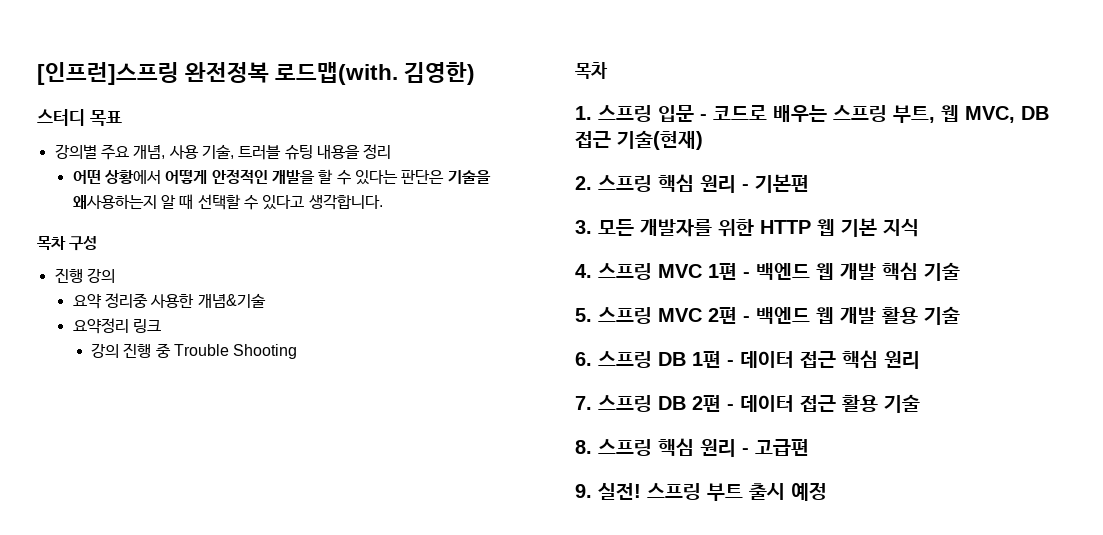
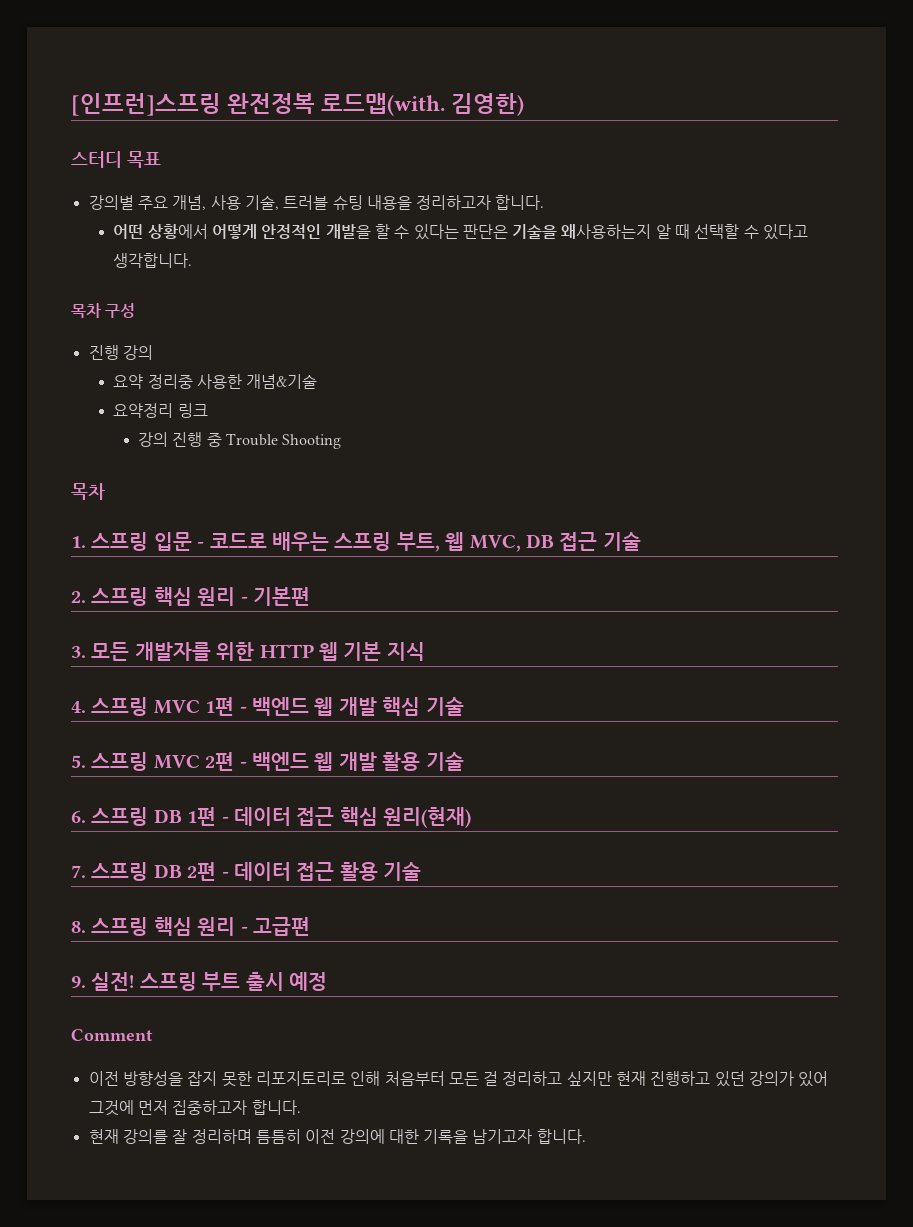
- 강의별 주요 개념, 사용 기술, 트러블 슈팅 내용을 정리
+ 강의별 주요 개념, 사용 기술, 트러블 슈팅 내용을 정리하고자 합니다.
- 1. 스프링 입문 - 코드로 배우는 스프링 부트, 웹 MVC, DB 접근 기술(현재)
+ 1. 스프링 입문 - 코드로 배우는 스프링 부트, 웹 MVC, DB 접근 기술
- 6. 스프링 DB 1편 - 데이터 접근 핵심 원리
+ 6. 스프링 DB 1편 - 데이터 접근 핵심 원리(현재)
+ Comment
+ 이전 방향성을 잡지 못한 리포지토리로 인해 처음부터 모든 걸 정리하고 싶지만 현재 진행하고 있던 강의가 있어 그것에 먼저 집중하고자 합니다.
+ 현재 강의를 잘 정리하며 틈틈히 이전 강의에 대한 기록을 남기고자 합니다.

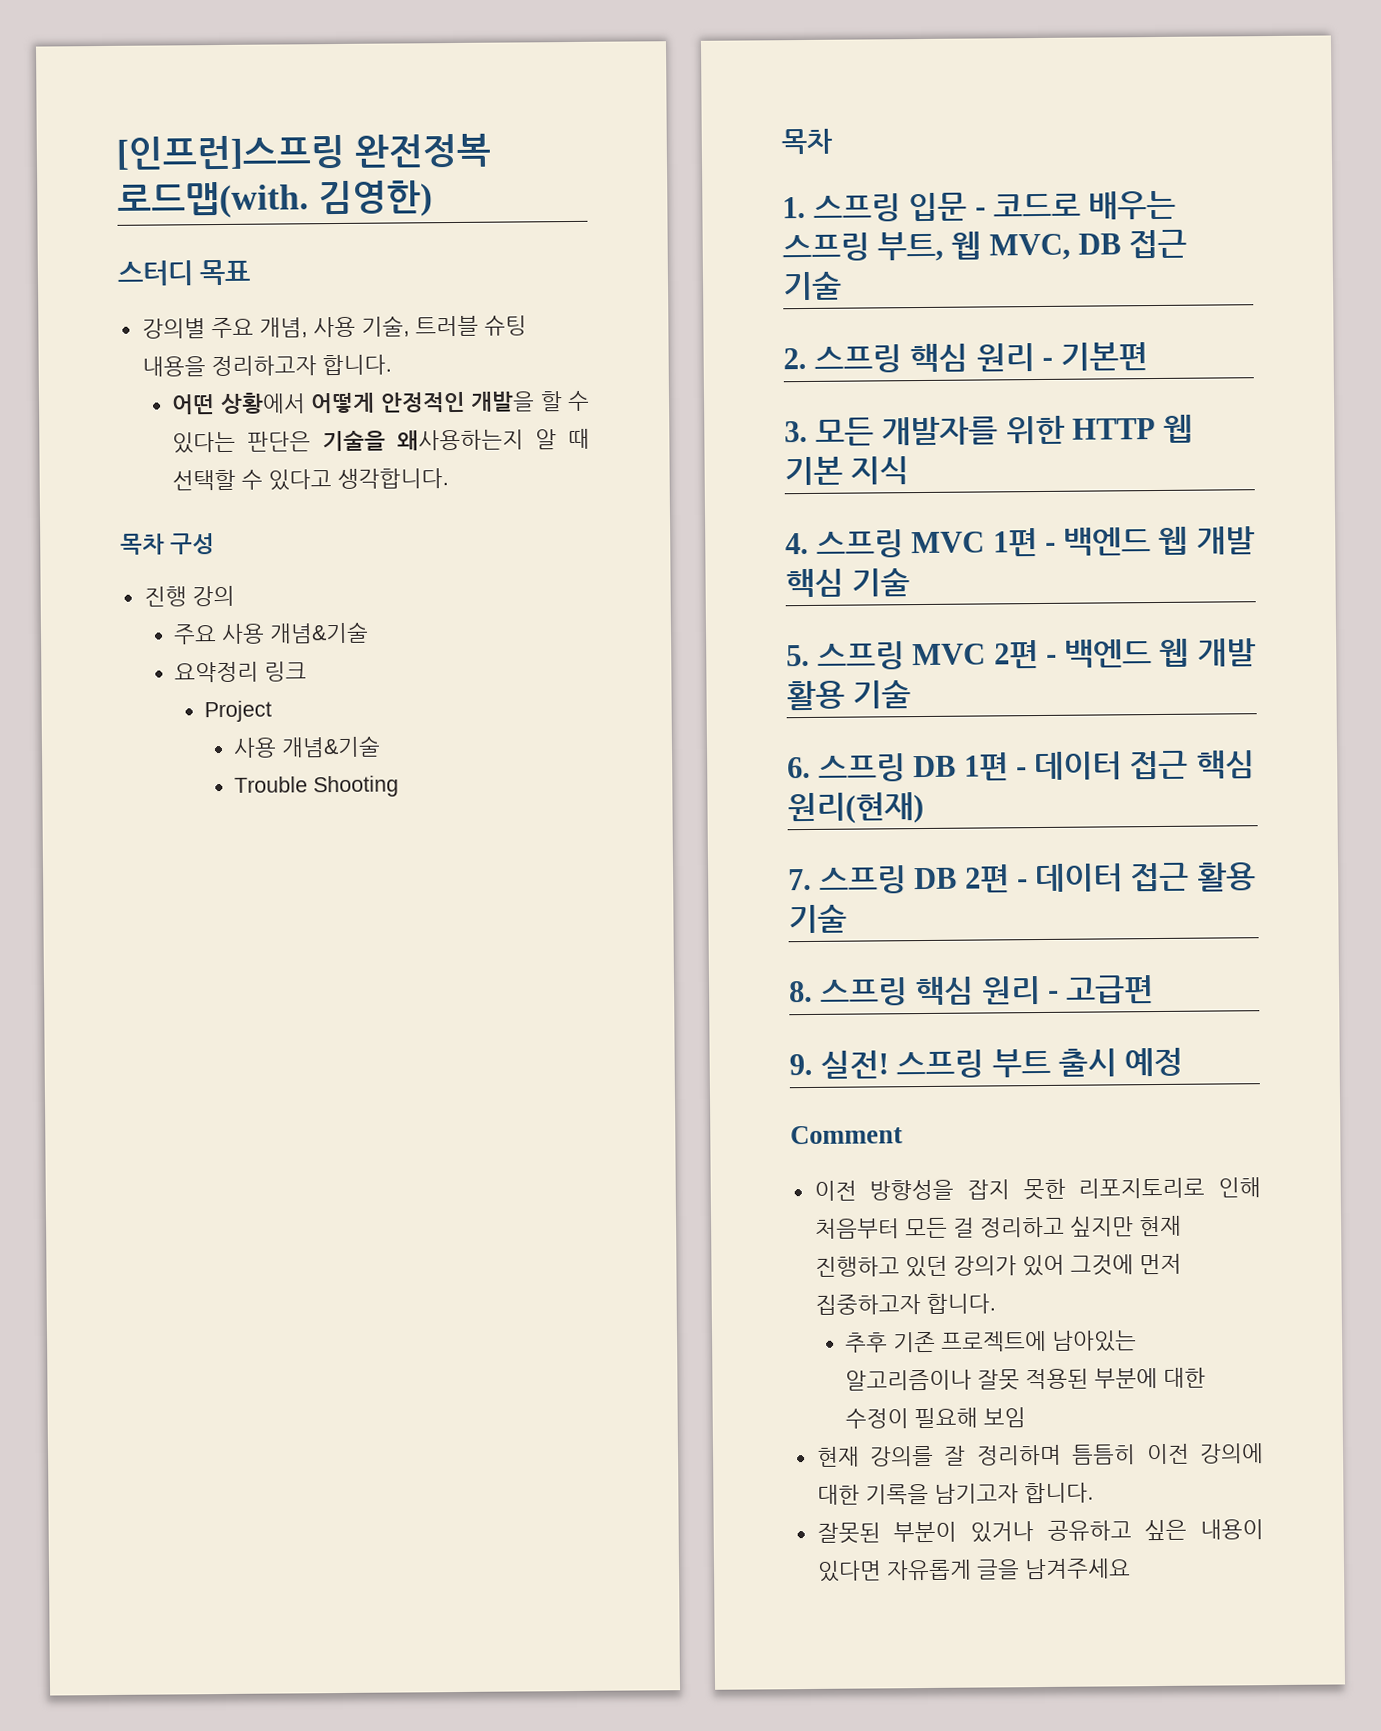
- 요약 정리중 사용한 개념&기술
+ 주요 사용 개념&기술
- 강의 진행 중 Trouble Shooting
+ Project
+ 사용 개념&기술
+ Trouble Shooting
+ 추후 기존 프로젝트에 남아있는 알고리즘이나 잘못 적용된 부분에 대한 수정이 필요해 보임
+ 잘못된 부분이 있거나 공유하고 싶은 내용이 있다면 자유롭게 글을 남겨주세요

